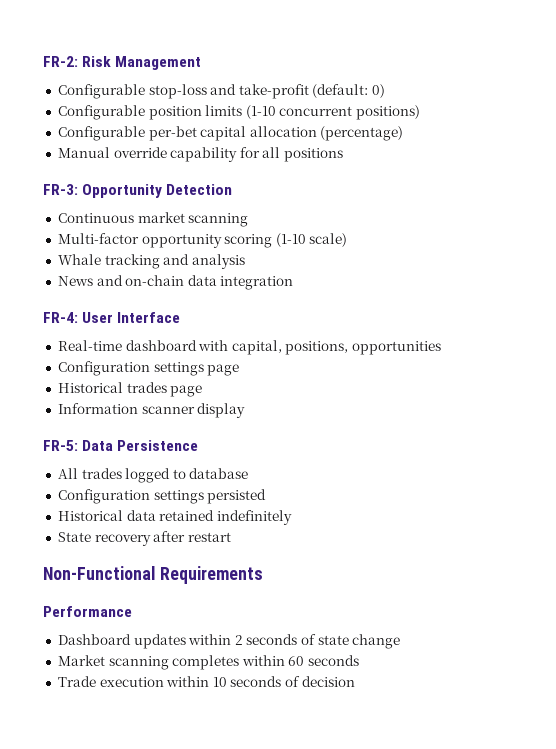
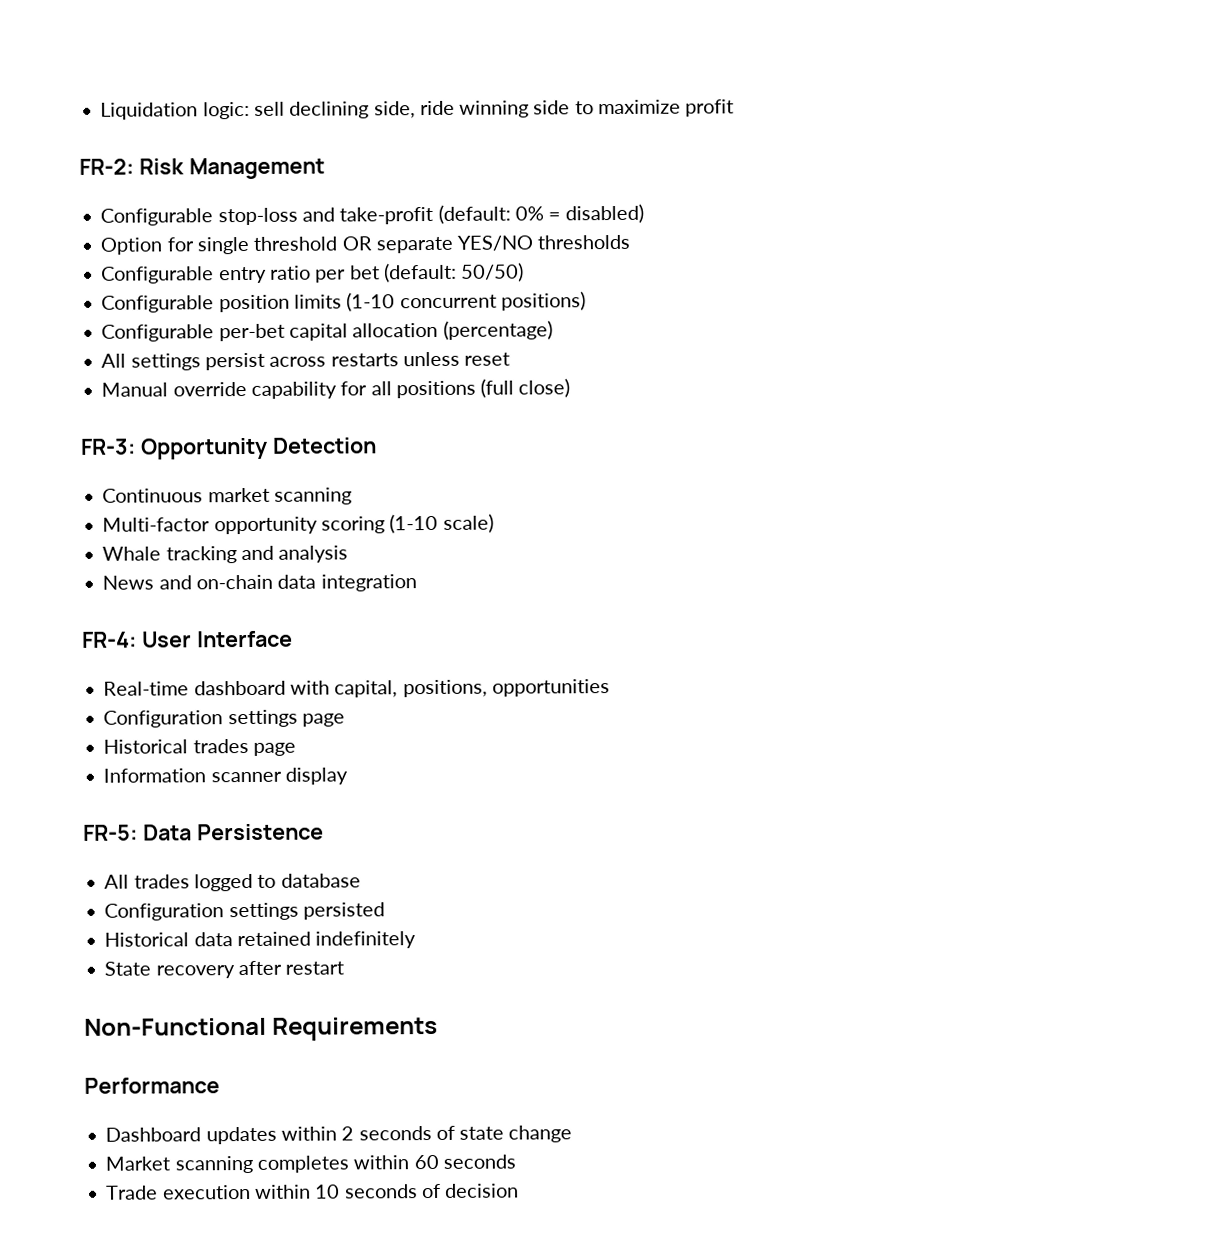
+ Liquidation logic: sell declining side, ride winning side to maximize profit
- Configurable stop-loss and take-profit (default: 0)
+ Configurable stop-loss and take-profit (default: 0% = disabled)
+ Option for single threshold OR separate YES/NO thresholds
+ Configurable entry ratio per bet (default: 50/50)
+ All settings persist across restarts unless reset
- Manual override capability for all positions
+ Manual override capability for all positions (full close)

